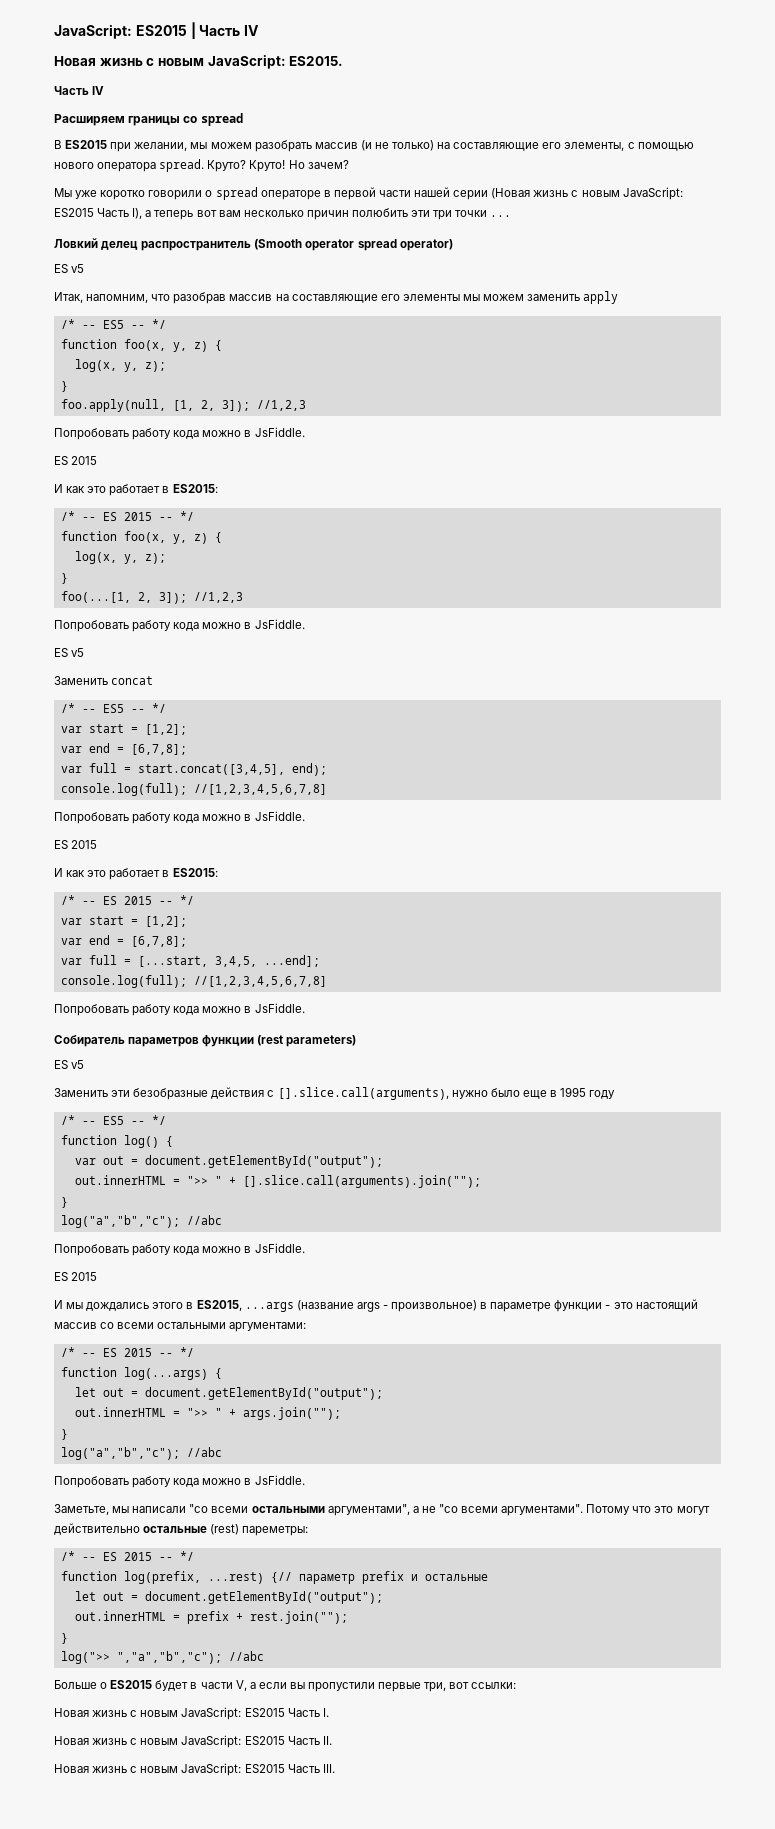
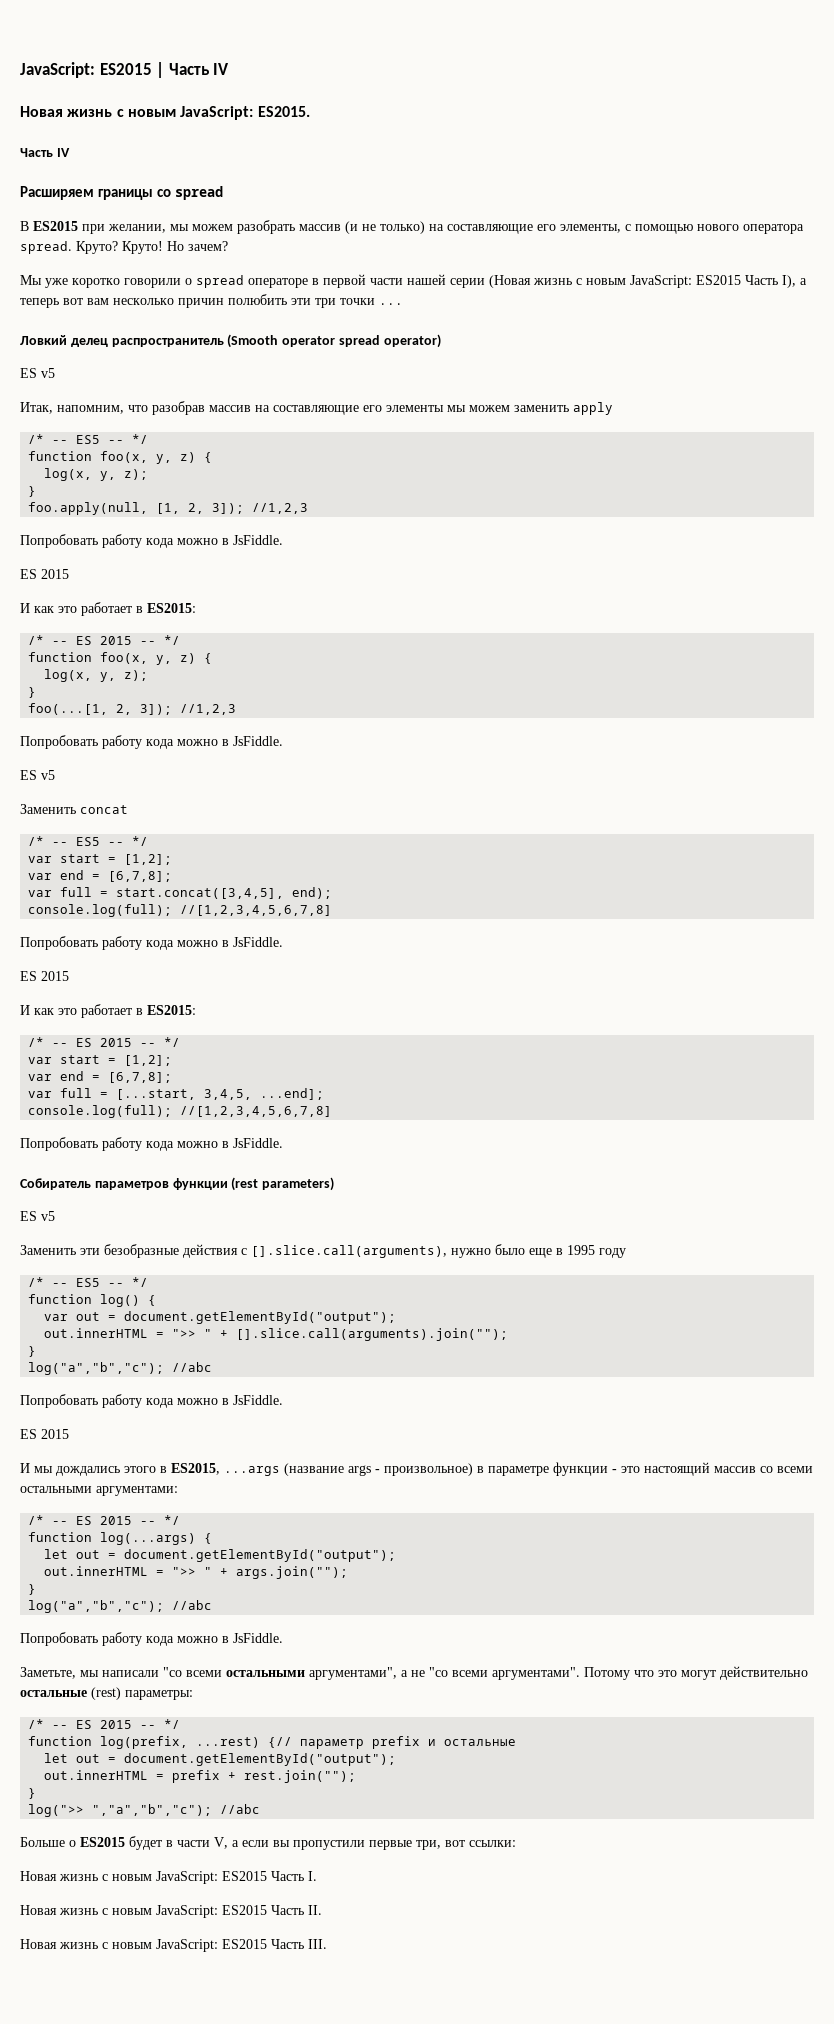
- Потому что это могут действительно остальные (rest) пареметры:
+ Потому что это могут действительно остальные (rest) параметры:

